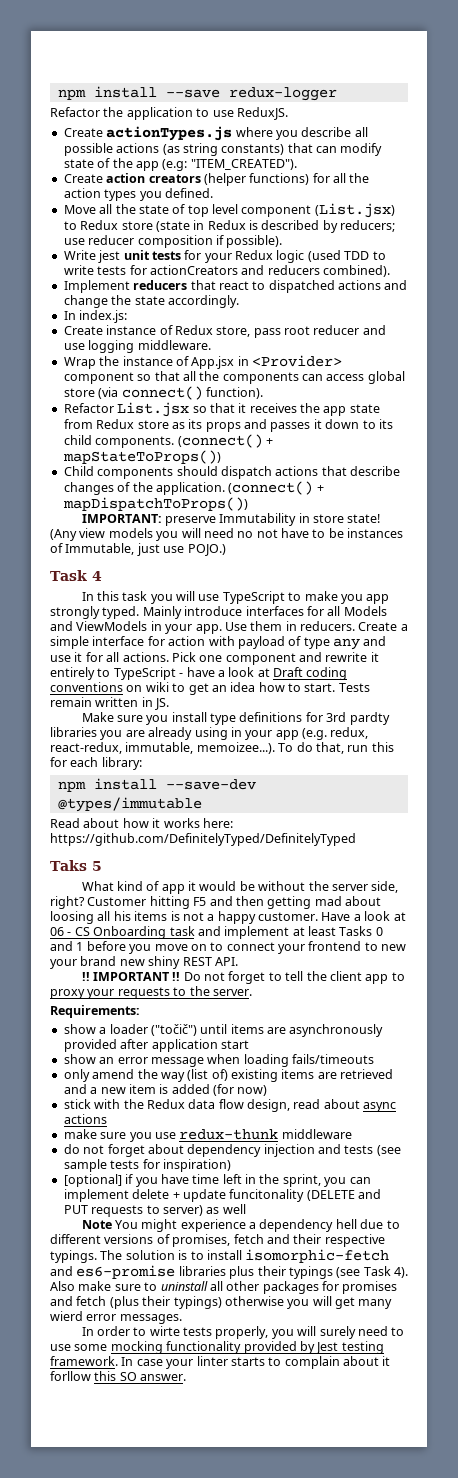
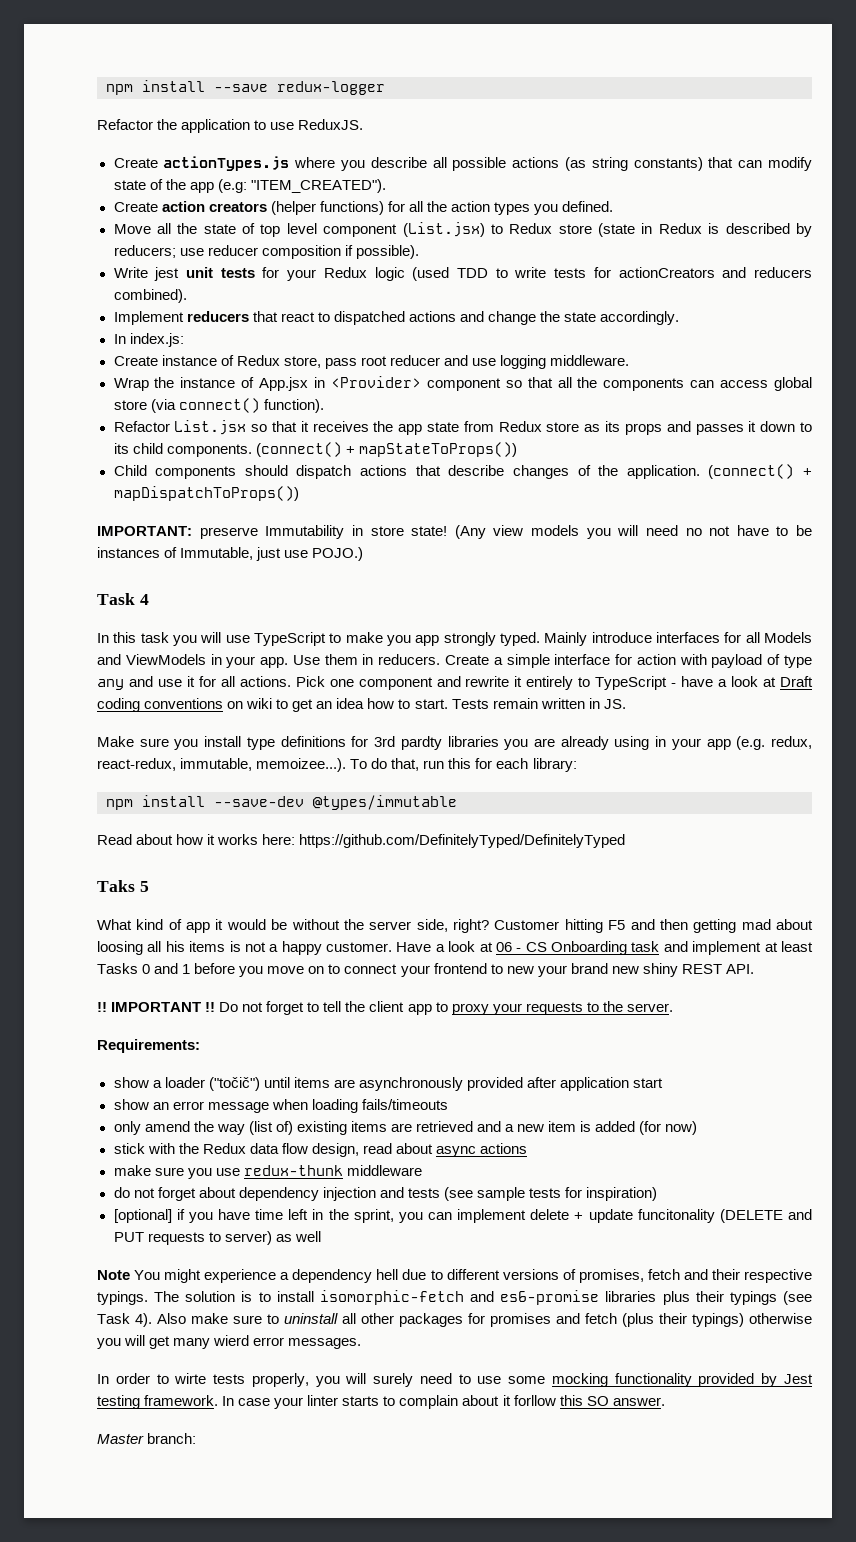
+ Master branch:

